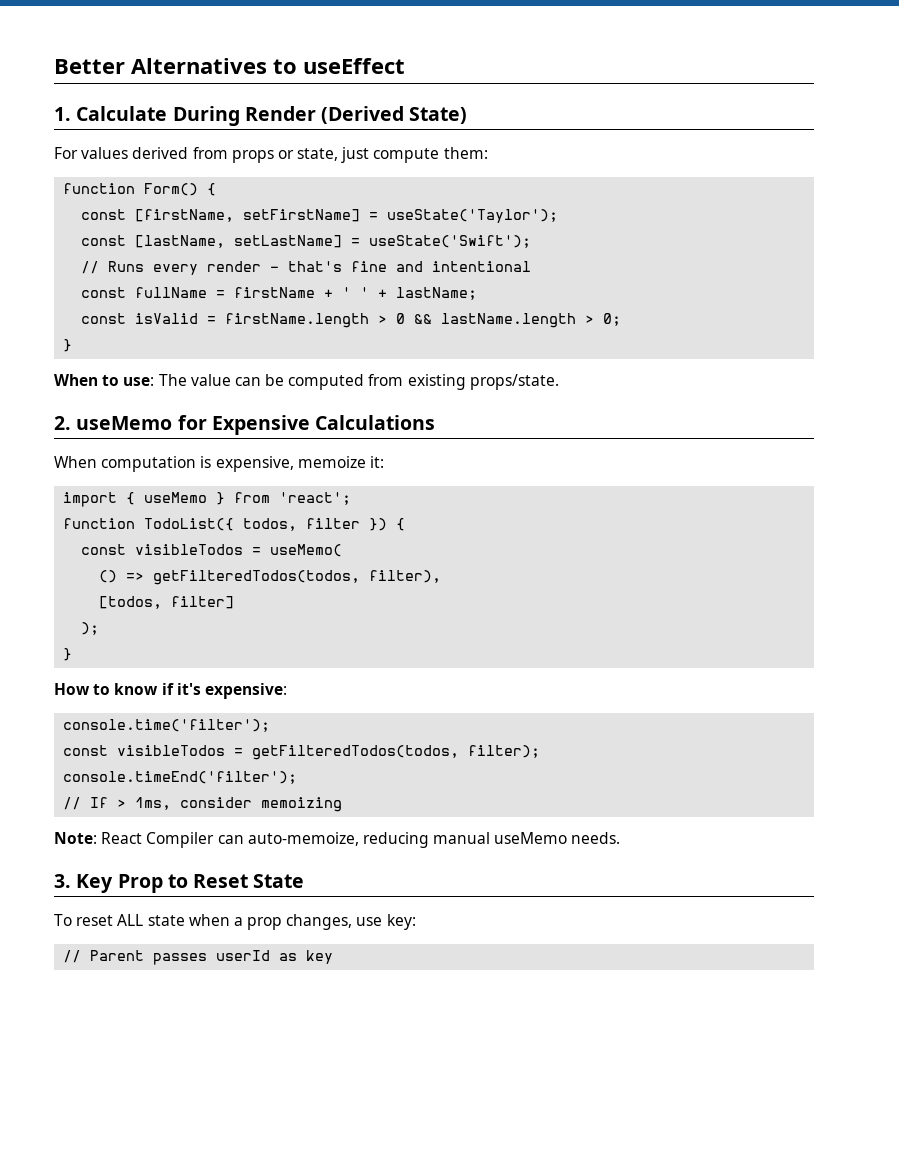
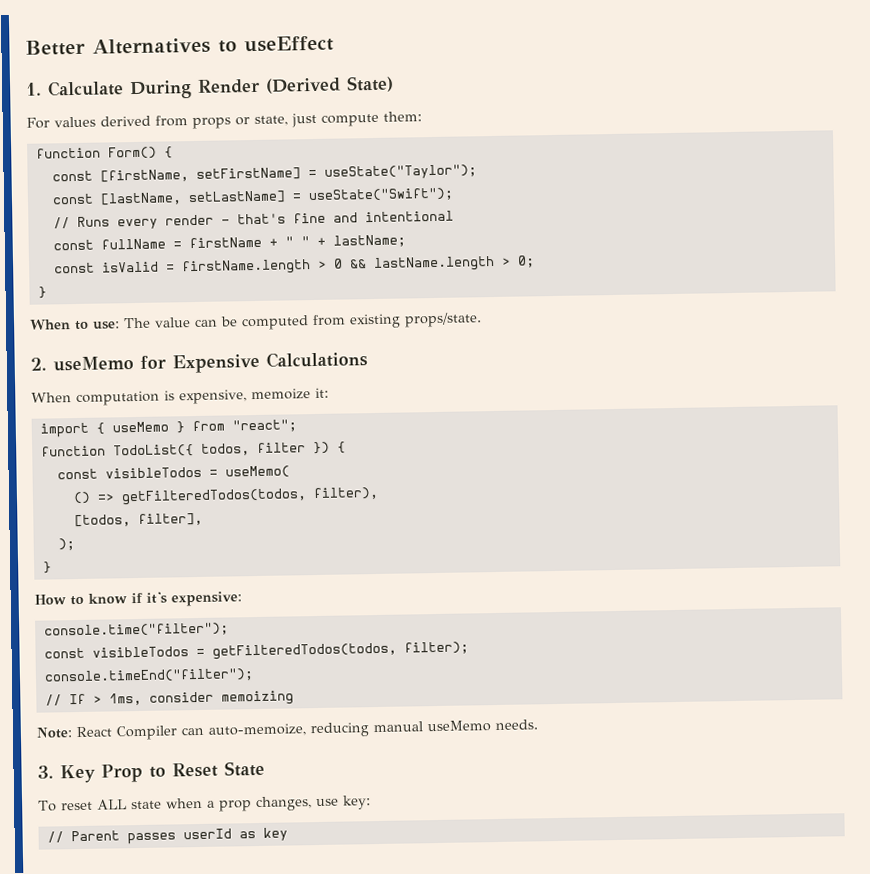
- const [firstName, setFirstName] = useState('Taylor');
+ const [firstName, setFirstName] = useState("Taylor");
- const [lastName, setLastName] = useState('Swift');
+ const [lastName, setLastName] = useState("Swift");
- const fullName = firstName + ' ' + lastName;
+ const fullName = firstName + " " + lastName;
- import { useMemo } from 'react';
+ import { useMemo } from "react";
- [todos, filter]
+ [todos, filter],
- console.time('filter');
+ console.time("filter");
- console.timeEnd('filter');
+ console.timeEnd("filter");

